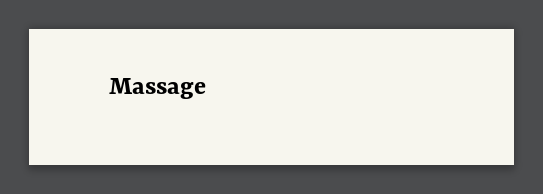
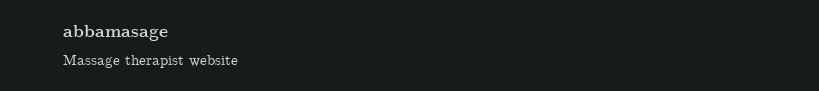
- Massage
+ abbamasage
+ Massage therapist website

